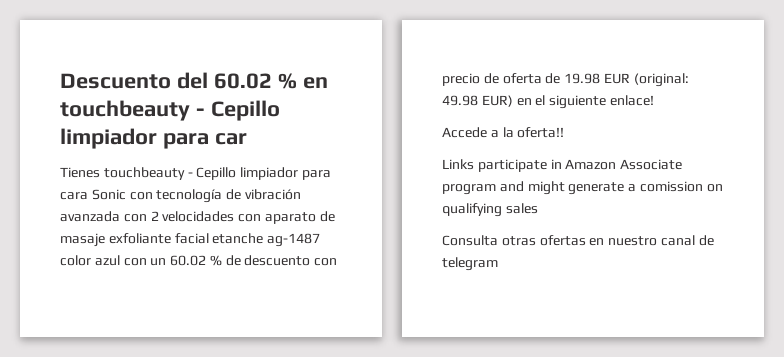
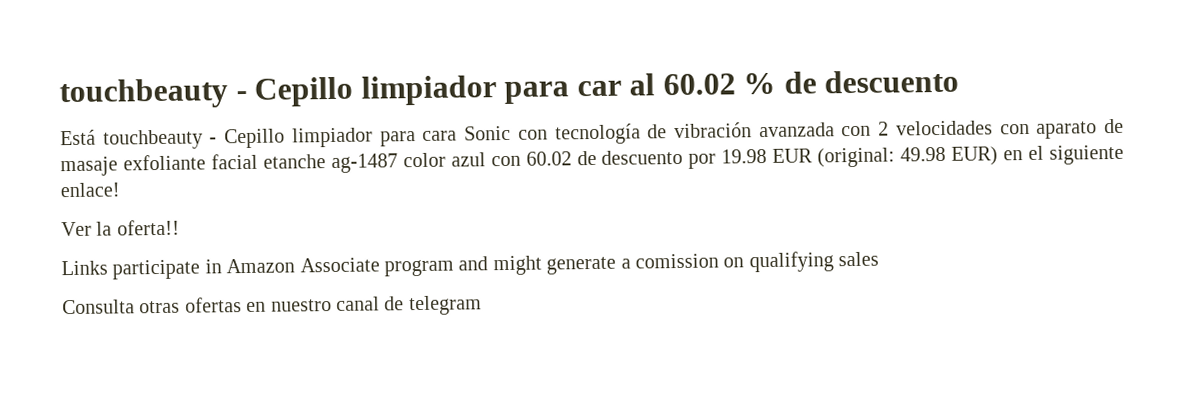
- Descuento del 60.02 % en touchbeauty - Cepillo limpiador para car
- Tienes touchbeauty - Cepillo limpiador para cara Sonic con tecnología de vibración avanzada con 2 velocidades con aparato de masaje exfoliante facial etanche ag-1487 color azul con un 60.02 % de descuento con precio de oferta de 19.98 EUR (original: 49.98 EUR) en el siguiente enlace!
+ touchbeauty - Cepillo limpiador para car al 60.02 % de descuento
+ Está touchbeauty - Cepillo limpiador para cara Sonic con tecnología de vibración avanzada con 2 velocidades con aparato de masaje exfoliante facial etanche ag-1487 color azul con 60.02 de descuento por 19.98 EUR (original: 49.98 EUR) en el siguiente enlace!
- Accede a la oferta!!
+ Ver la oferta!!

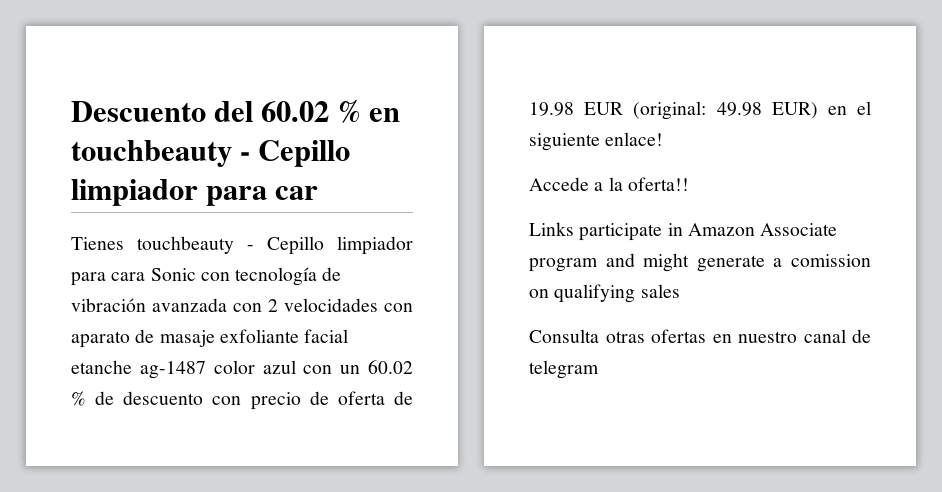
- touchbeauty - Cepillo limpiador para car al 60.02 % de descuento
- Está touchbeauty - Cepillo limpiador para cara Sonic con tecnología de vibración avanzada con 2 velocidades con aparato de masaje exfoliante facial etanche ag-1487 color azul con 60.02 de descuento por 19.98 EUR (original: 49.98 EUR) en el siguiente enlace!
+ Descuento del 60.02 % en touchbeauty - Cepillo limpiador para car
+ Tienes touchbeauty - Cepillo limpiador para cara Sonic con tecnología de vibración avanzada con 2 velocidades con aparato de masaje exfoliante facial etanche ag-1487 color azul con un 60.02 % de descuento con precio de oferta de 19.98 EUR (original: 49.98 EUR) en el siguiente enlace!
- Ver la oferta!!
+ Accede a la oferta!!

